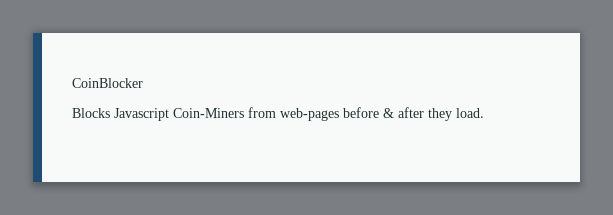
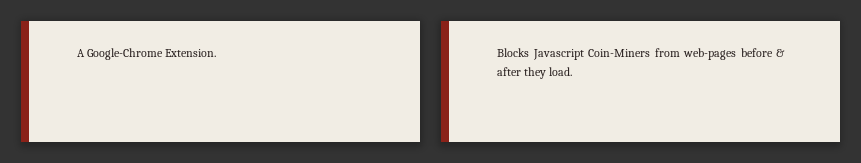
- CoinBlocker
+ A Google-Chrome Extension.

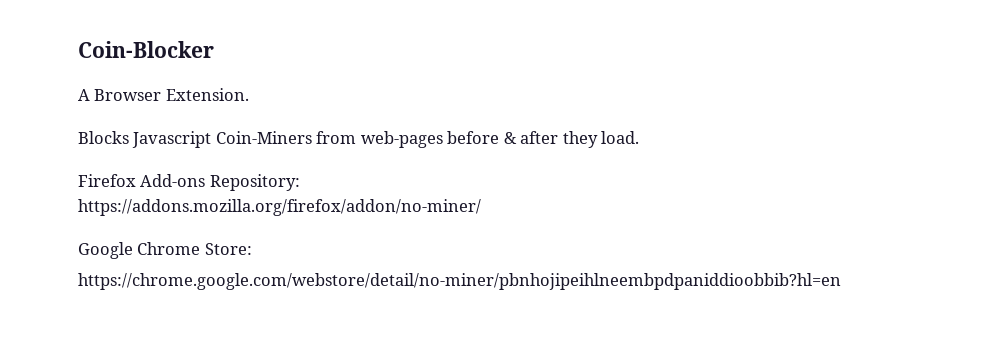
- A Google-Chrome Extension.
+ Coin-Blocker
+ A Browser Extension.
+ Firefox Add-ons Repository:
+ https://addons.mozilla.org/firefox/addon/no-miner/
+ Google Chrome Store:
+ https://chrome.google.com/webstore/detail/no-miner/pbnhojipeihlneembpdpaniddioobbib?hl=en

